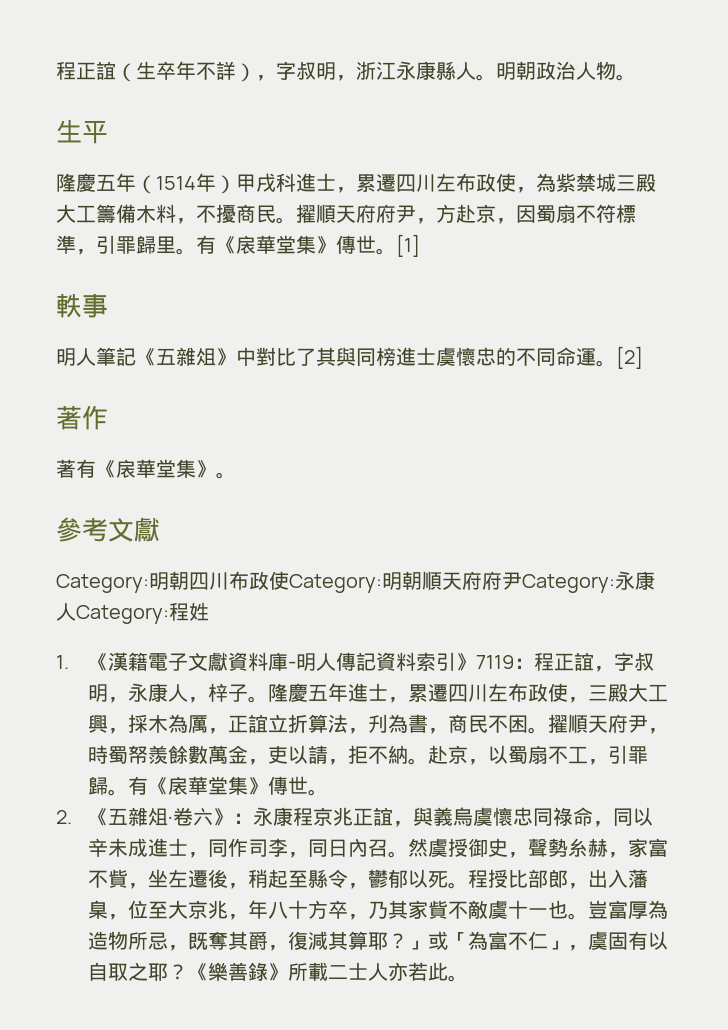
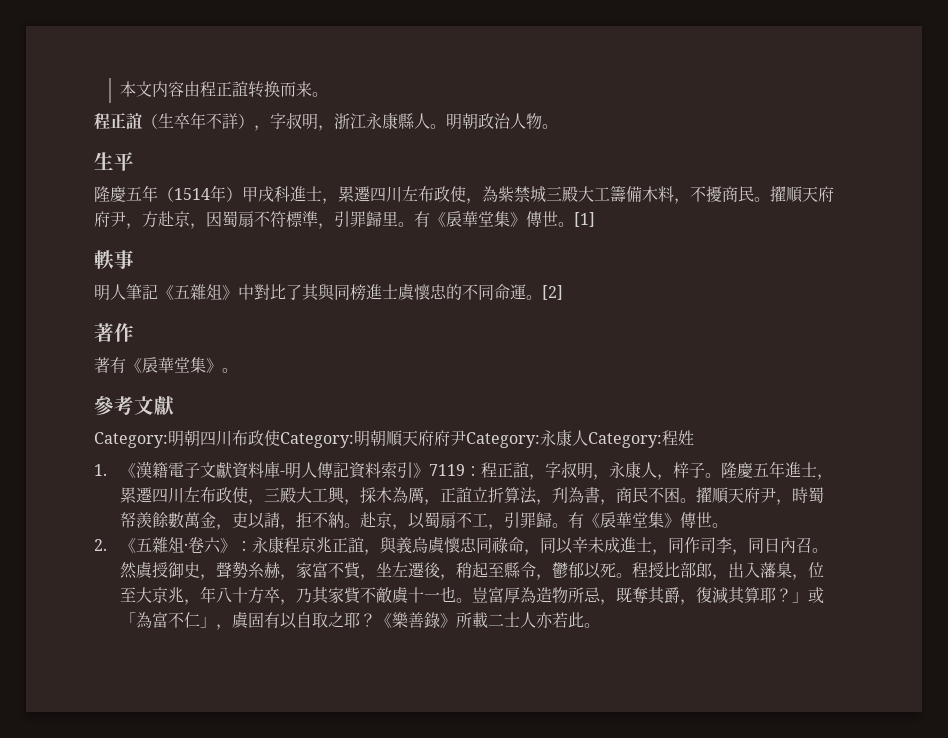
+ 本文内容由程正誼转换而来。

